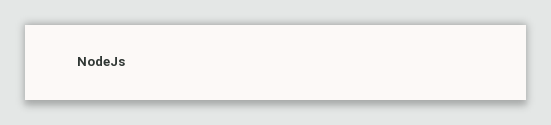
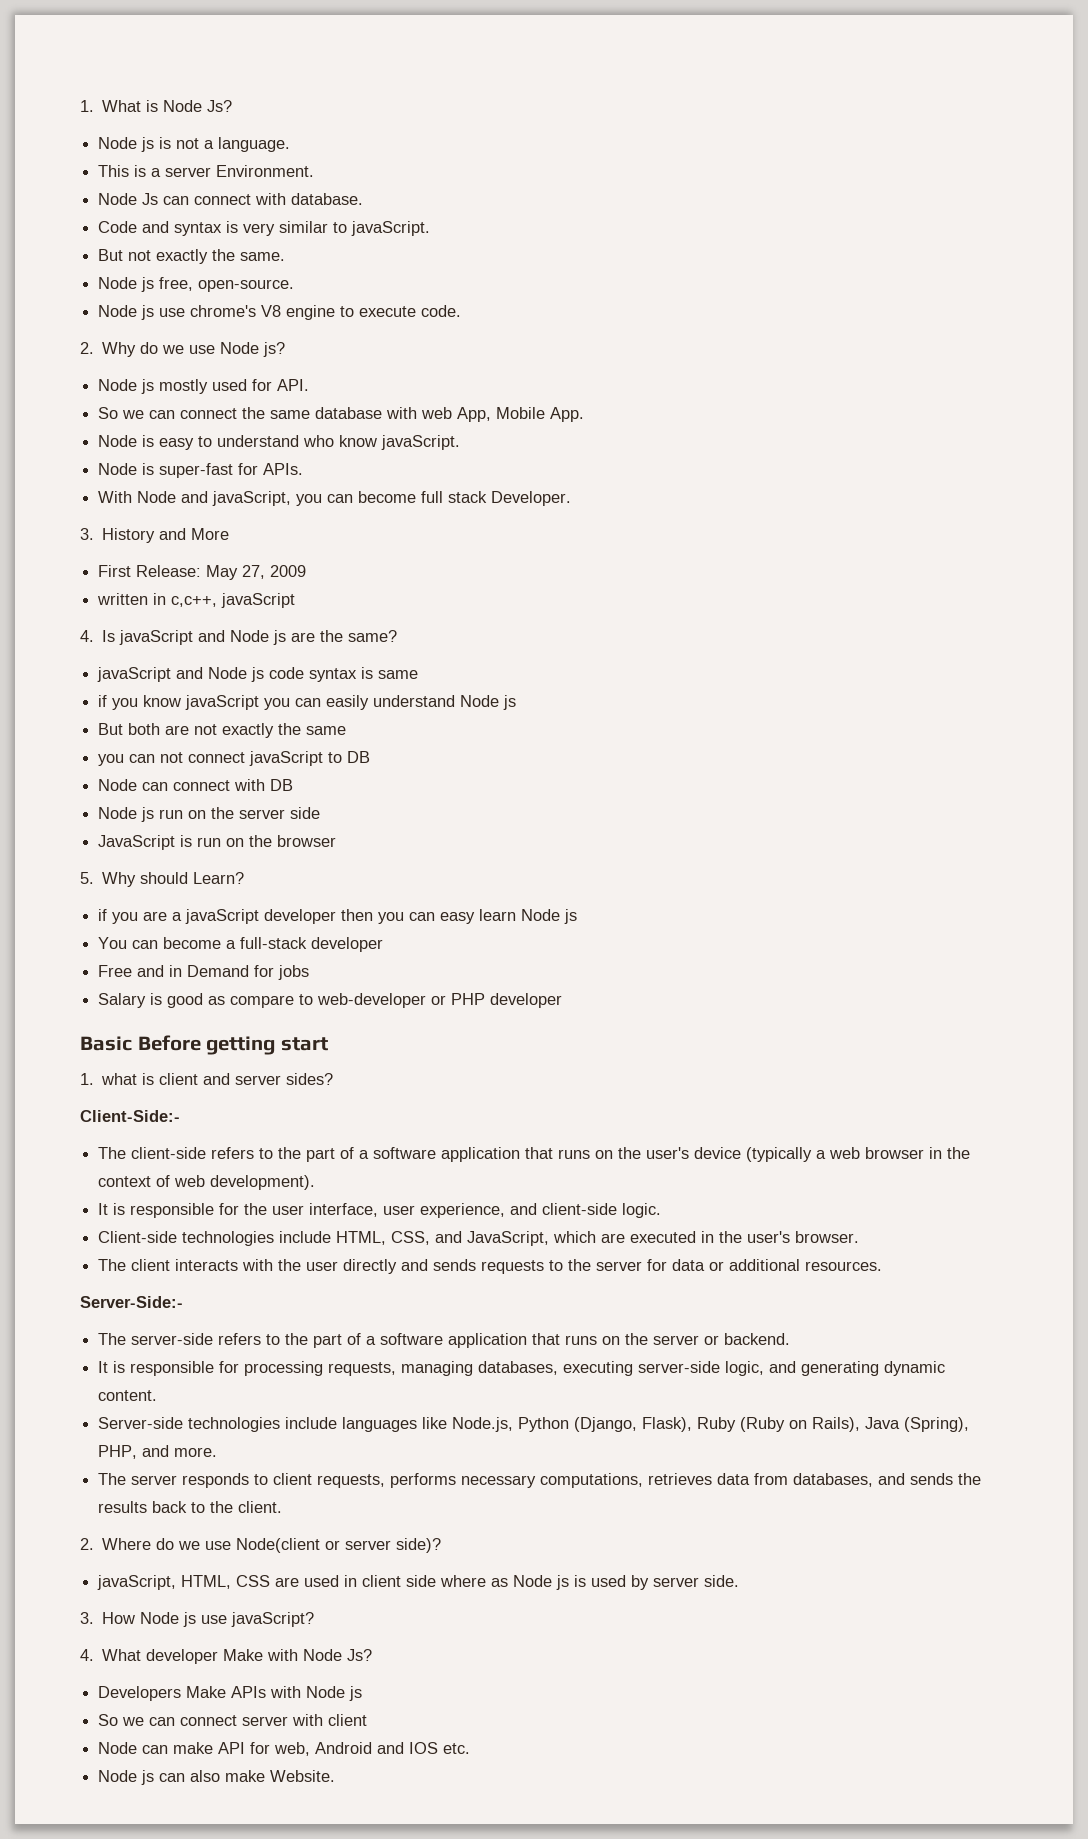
- NodeJs
+ 1. What is Node Js?
+ Node js is not a language.
+ This is a server Environment.
+ Node Js can connect with database.
+ Code and syntax is very similar to javaScript.
+ But not exactly the same.
+ Node js free, open-source.
+ Node js use chrome's V8 engine to execute code.
+ 2. Why do we use Node js?
+ Node js mostly used for API.
+ So we can connect the same database with web App, Mobile App.
+ Node is easy to understand who know javaScript.
+ Node is super-fast for APIs.
+ With Node and javaScript, you can become full stack Developer.
+ 3. History and More
+ First Release: May 27, 2009
+ written in c,c++, javaScript
+ 4. Is javaScript and Node js are the same?
+ javaScript and Node js code syntax is same
+ if you know javaScript you can easily understand Node js
+ But both are not exactly the same
+ you can not connect javaScript to DB
+ Node can connect with DB
+ Node js run on the server side
+ JavaScript is run on the browser
+ 5. Why should Learn?
+ if you are a javaScript developer then you can easy learn Node js
+ You can become a full-stack developer
+ Free and in Demand for jobs
+ Salary is good as compare to web-developer or PHP developer
+ Basic Before getting start
+ 1. what is client and server sides?
+ Client-Side:-
+ The client-side refers to the part of a software application that runs on the user's device (typically a web browser in the context of web development).
+ It is responsible for the user interface, user experience, and client-side logic.
+ Client-side technologies include HTML, CSS, and JavaScript, which are executed in the user's browser.
+ The client interacts with the user directly and sends requests to the server for data or additional resources.
+ Server-Side:-
+ The server-side refers to the part of a software application that runs on the server or backend.
+ It is responsible for processing requests, managing databases, executing server-side logic, and generating dynamic content.
+ Server-side technologies include languages like Node.js, Python (Django, Flask), Ruby (Ruby on Rails), Java (Spring), PHP, and more.
+ The server responds to client requests, performs necessary computations, retrieves data from databases, and sends the results back to the client.
+ 2. Where do we use Node(client or server side)?
+ javaScript, HTML, CSS are used in client side where as Node js is used by server side.
+ 3. How Node js use javaScript?
+ 4. What developer Make with Node Js?
+ Developers Make APIs with Node js
+ So we can connect server with client
+ Node can make API for web, Android and IOS etc.
+ Node js can also make Website.

